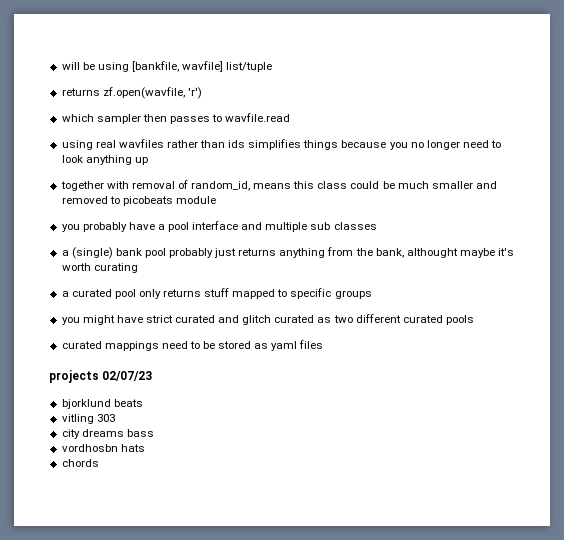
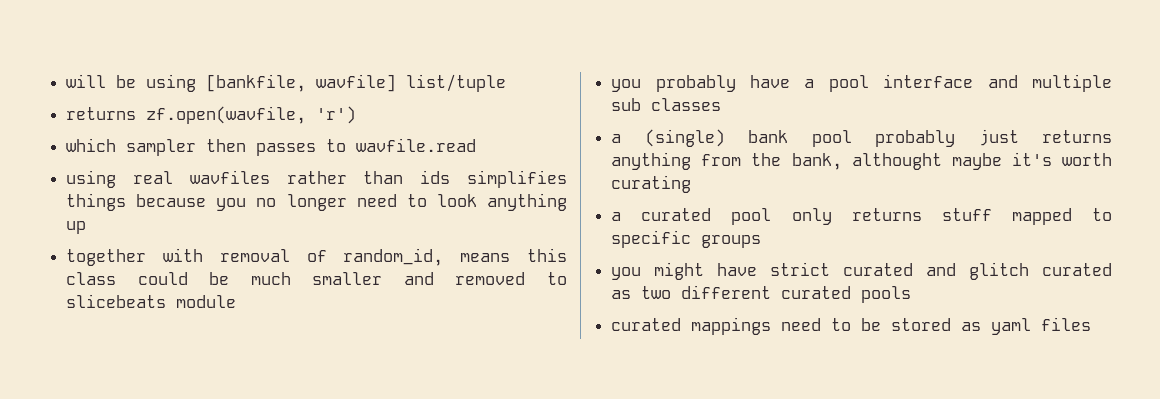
- together with removal of random_id, means this class could be much smaller and removed to picobeats module
+ together with removal of random_id, means this class could be much smaller and removed to slicebeats module
- projects 02/07/23
- bjorklund beats
- vitling 303
- city dreams bass
- vordhosbn hats
- chords

